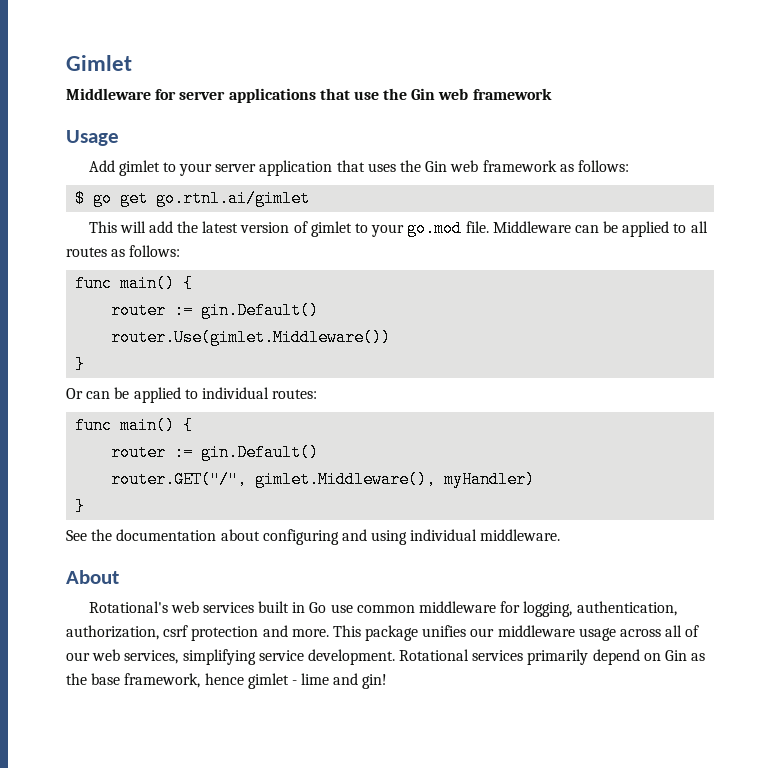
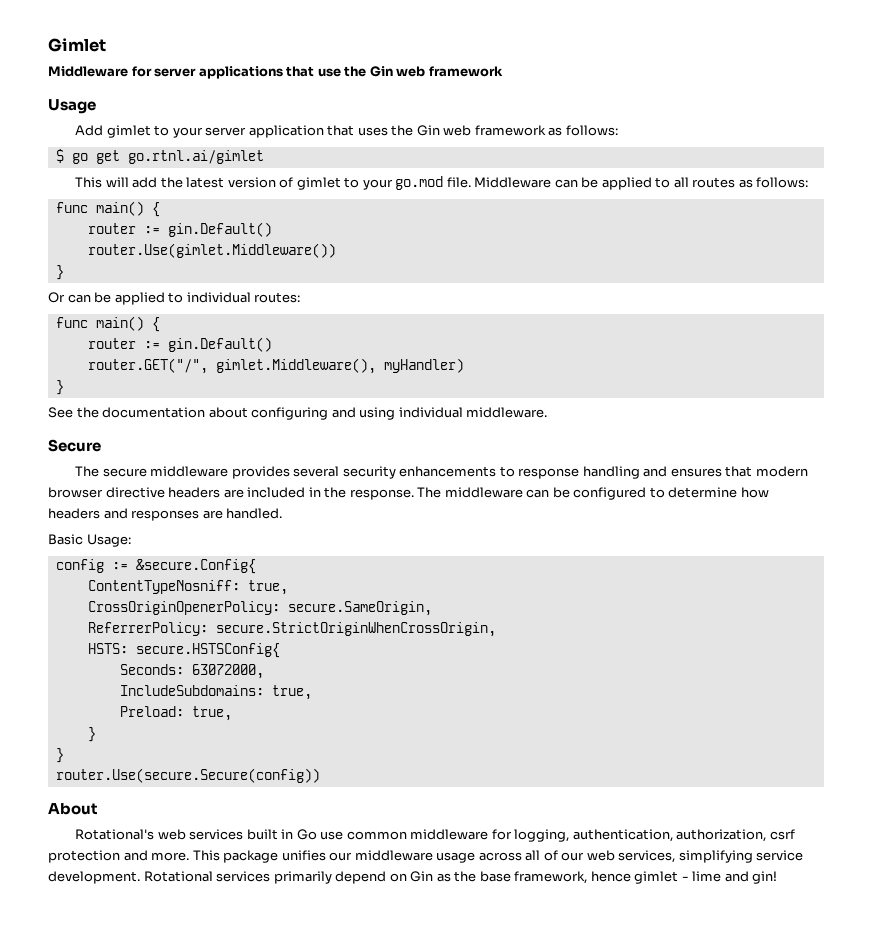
+ Secure
+ The secure middleware provides several security enhancements to response handling and ensures that modern browser directive headers are included in the response. The middleware can be configured to determine how headers and responses are handled.
+ Basic Usage:
+ config := &secure.Config{
+ ContentTypeNosniff: true,
+ CrossOriginOpenerPolicy: secure.SameOrigin,
+ ReferrerPolicy: secure.StrictOriginWhenCrossOrigin,
+ HSTS: secure.HSTSConfig{
+ Seconds: 63072000,
+ IncludeSubdomains: true,
+ Preload: true,
+ }
+ }
+ router.Use(secure.Secure(config))

